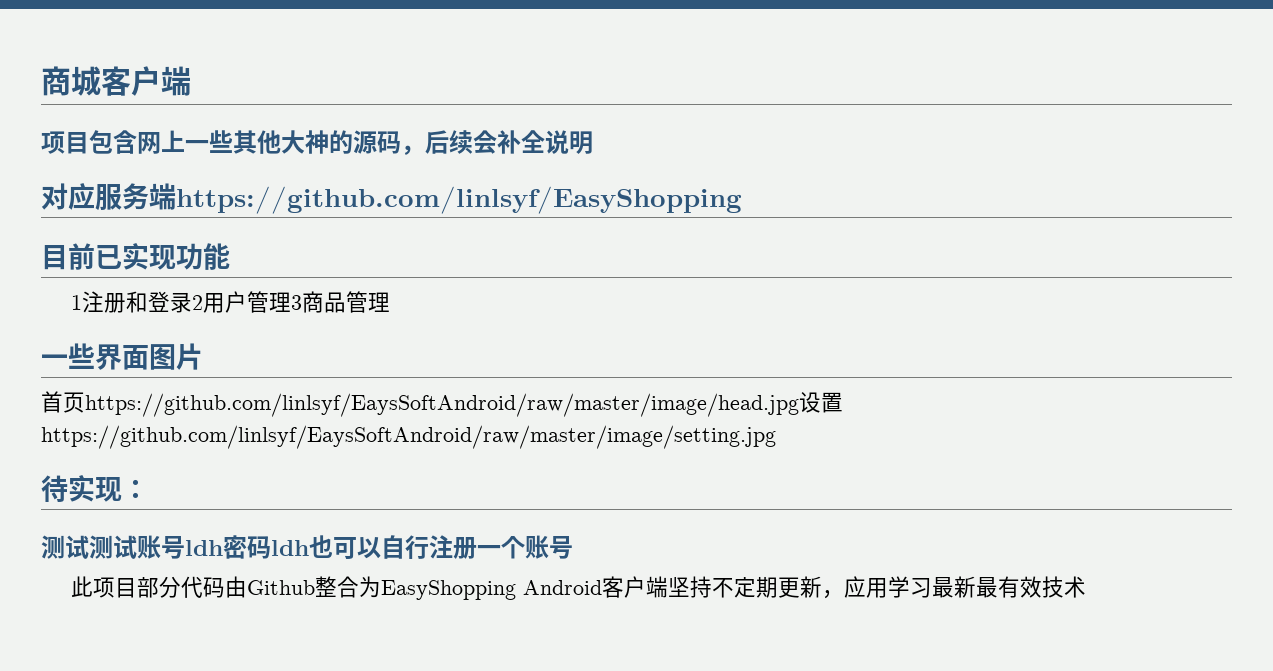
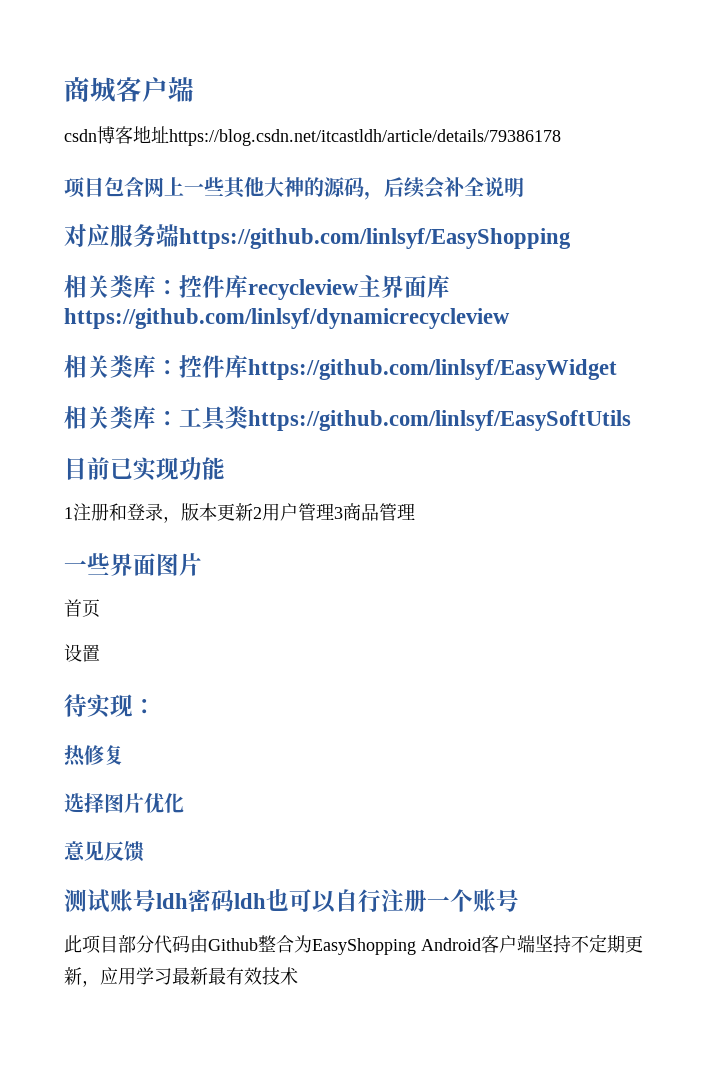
+ csdn博客地址https://blog.csdn.net/itcastldh/article/details/79386178
+ 相关类库：控件库recycleview主界面库https://github.com/linlsyf/dynamicrecycleview
+ 相关类库：控件库https://github.com/linlsyf/EasyWidget
+ 相关类库：工具类https://github.com/linlsyf/EasySoftUtils
- 1注册和登录2用户管理3商品管理
+ 1注册和登录，版本更新2用户管理3商品管理
- 首页https://github.com/linlsyf/EaysSoftAndroid/raw/master/image/head.jpg设置https://github.com/linlsyf/EaysSoftAndroid/raw/master/image/setting.jpg
+ 首页
+ 设置
- 测试测试账号ldh密码ldh也可以自行注册一个账号
+ 热修复
+ 选择图片优化
+ 意见反馈
+ 测试账号ldh密码ldh也可以自行注册一个账号

